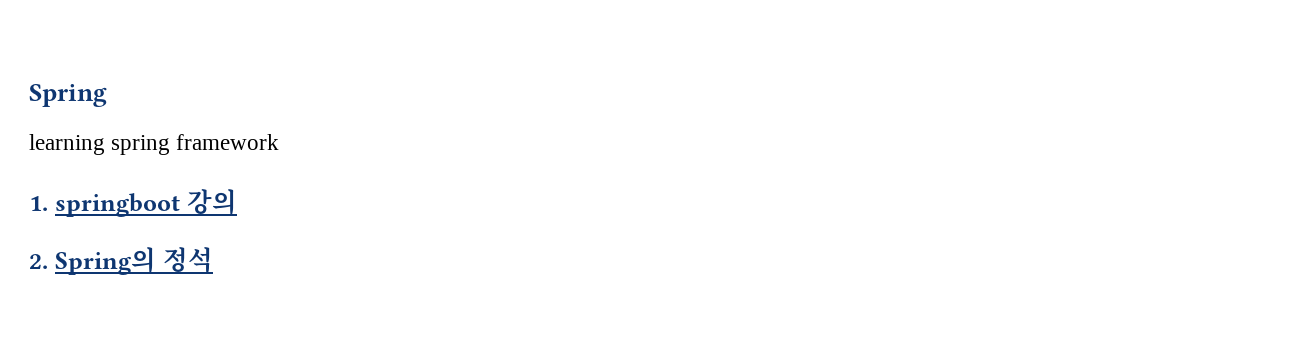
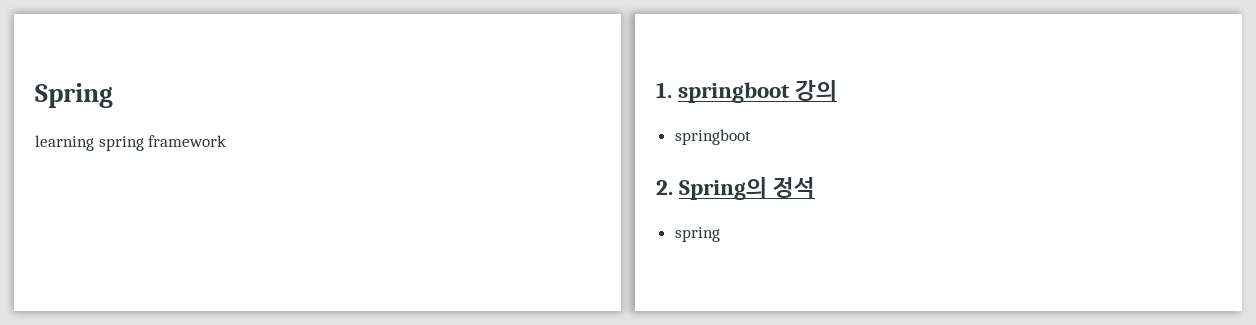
  1. springboot 강의
+ springboot
  2. Spring의 정석
+ spring

